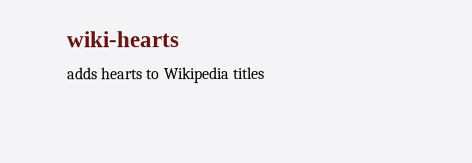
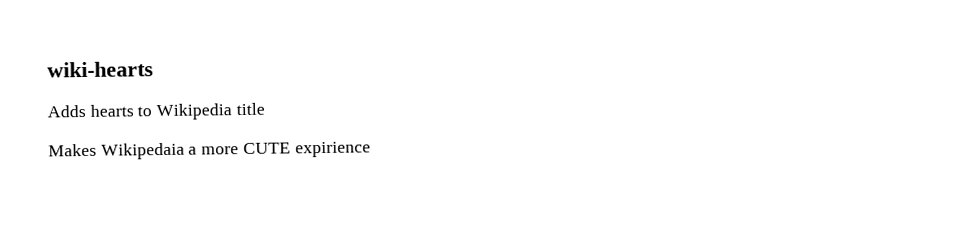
- adds hearts to Wikipedia titles
+ Adds hearts to Wikipedia title
+ Makes Wikipedaia a more CUTE expirience

